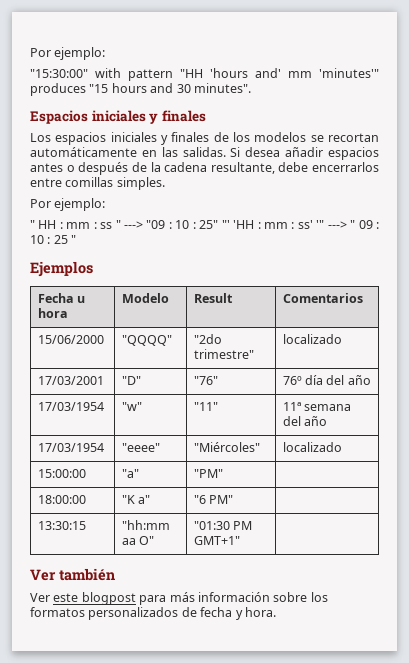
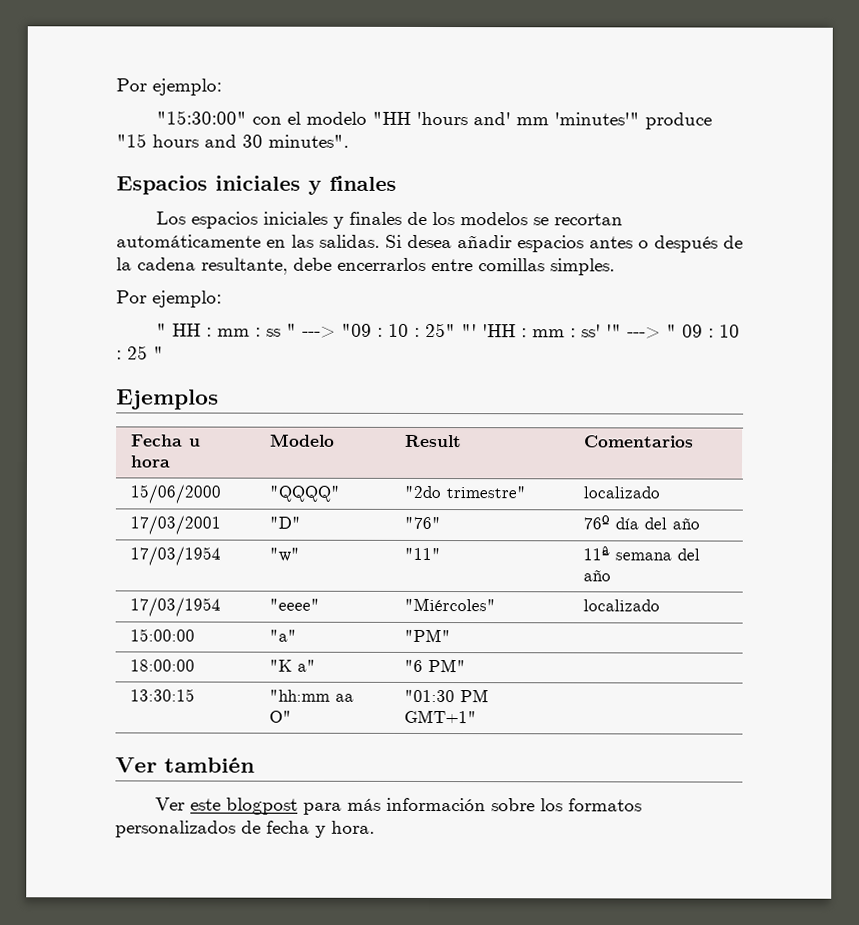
- "15:30:00" with pattern "HH 'hours and' mm 'minutes'" produces "15 hours and 30 minutes".
+ "15:30:00" con el modelo "HH 'hours and' mm 'minutes'" produce "15 hours and 30 minutes".

